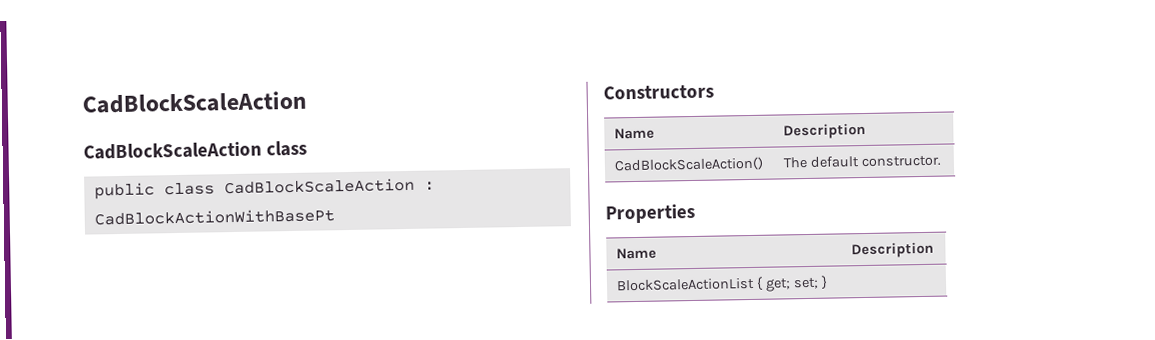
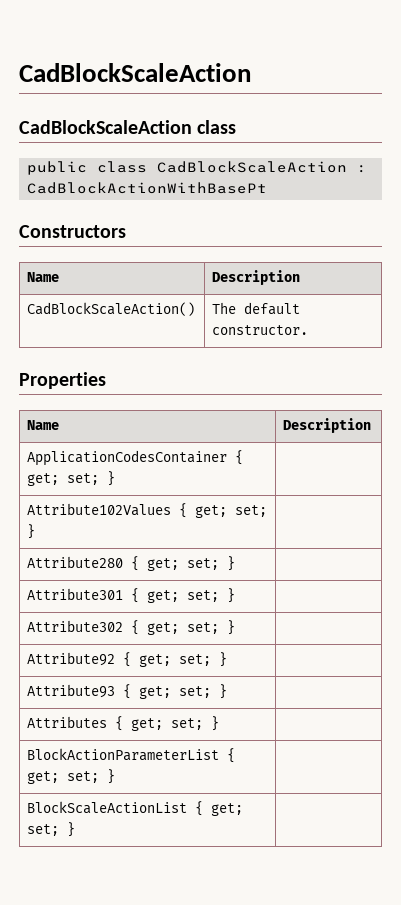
+ ApplicationCodesContainer { get; set; } |
+ Attribute102Values { get; set; } |
+ Attribute280 { get; set; } |
+ Attribute301 { get; set; } |
+ Attribute302 { get; set; } |
+ Attribute92 { get; set; } |
+ Attribute93 { get; set; } |
+ Attributes { get; set; } |
+ BlockActionParameterList { get; set; } |

